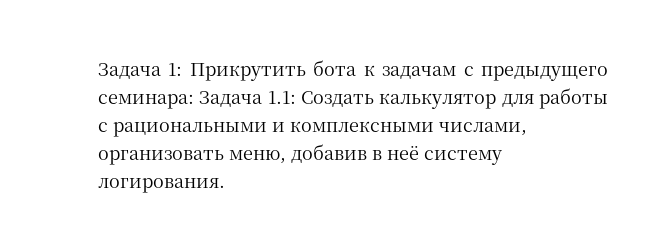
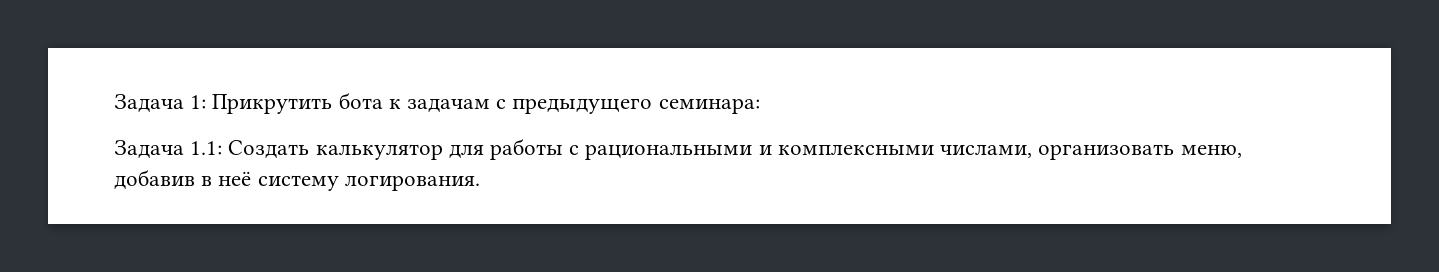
- Задача 1: Прикрутить бота к задачам с предыдущего семинара: Задача 1.1: Создать калькулятор для работы с рациональными и комплексными числами, организовать меню, добавив в неё систему логирования.
+ Задача 1: Прикрутить бота к задачам с предыдущего семинара:
+ Задача 1.1: Создать калькулятор для работы с рациональными и комплексными числами, организовать меню, добавив в неё систему логирования.

